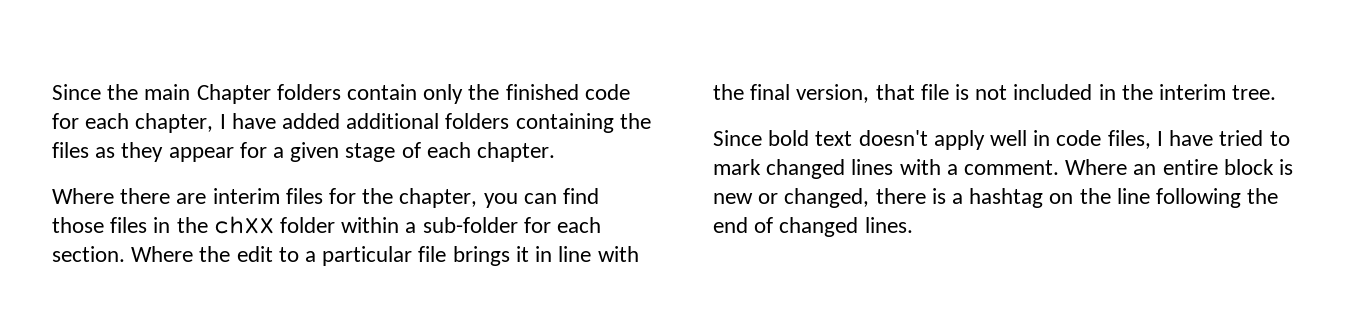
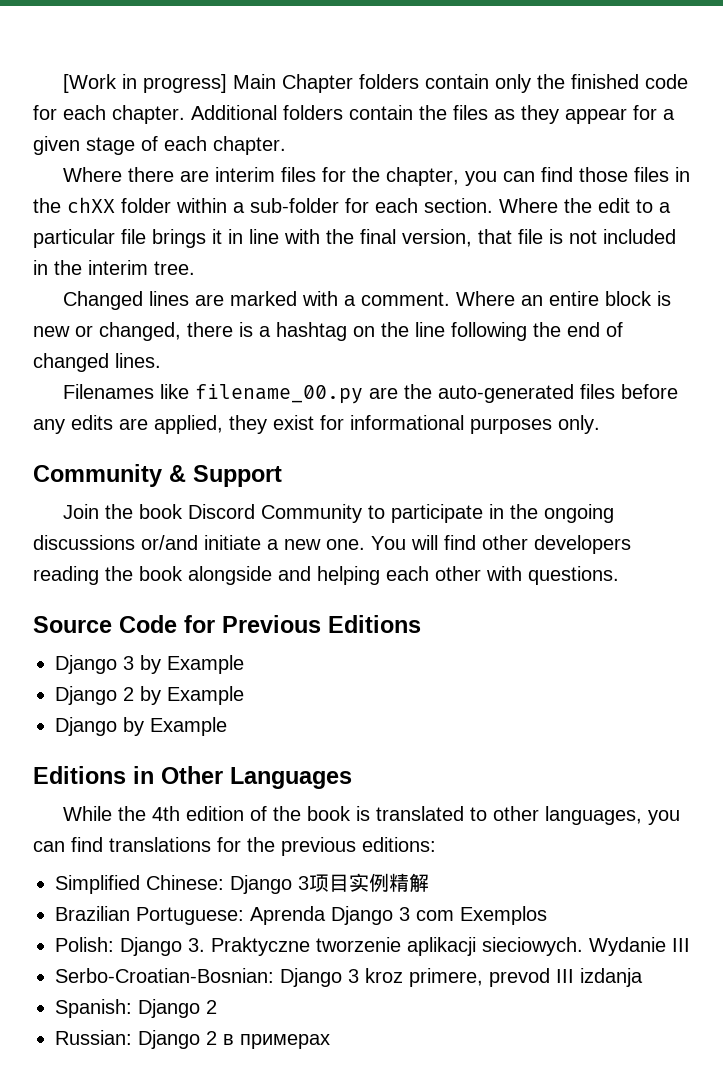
- Since the main Chapter folders contain only the finished code for each chapter, I have added additional folders containing the files as they appear for a given stage of each chapter.
+ [Work in progress] Main Chapter folders contain only the finished code for each chapter. Additional folders contain the files as they appear for a given stage of each chapter.
- Since bold text doesn't apply well in code files, I have tried to mark changed lines with a comment.
+ Changed lines are marked with a comment.
+ Filenames like filename_00.py are the auto-generated files before any edits are applied, they exist for informational purposes only.
+ Community & Support
+ Join the book Discord Community to participate in the ongoing discussions or/and initiate a new one. You will find other developers reading the book alongside and helping each other with questions.
+ Source Code for Previous Editions
+ Django 3 by Example
+ Django 2 by Example
+ Django by Example
+ Editions in Other Languages
+ While the 4th edition of the book is translated to other languages, you can find translations for the previous editions:
+ Simplified Chinese: Django 3项目实例精解
+ Brazilian Portuguese: Aprenda Django 3 com Exemplos
+ Polish: Django 3. Praktyczne tworzenie aplikacji sieciowych. Wydanie III
+ Serbo-Croatian-Bosnian: Django 3 kroz primere, prevod III izdanja
+ Spanish: Django 2
+ Russian: Django 2 в примерах

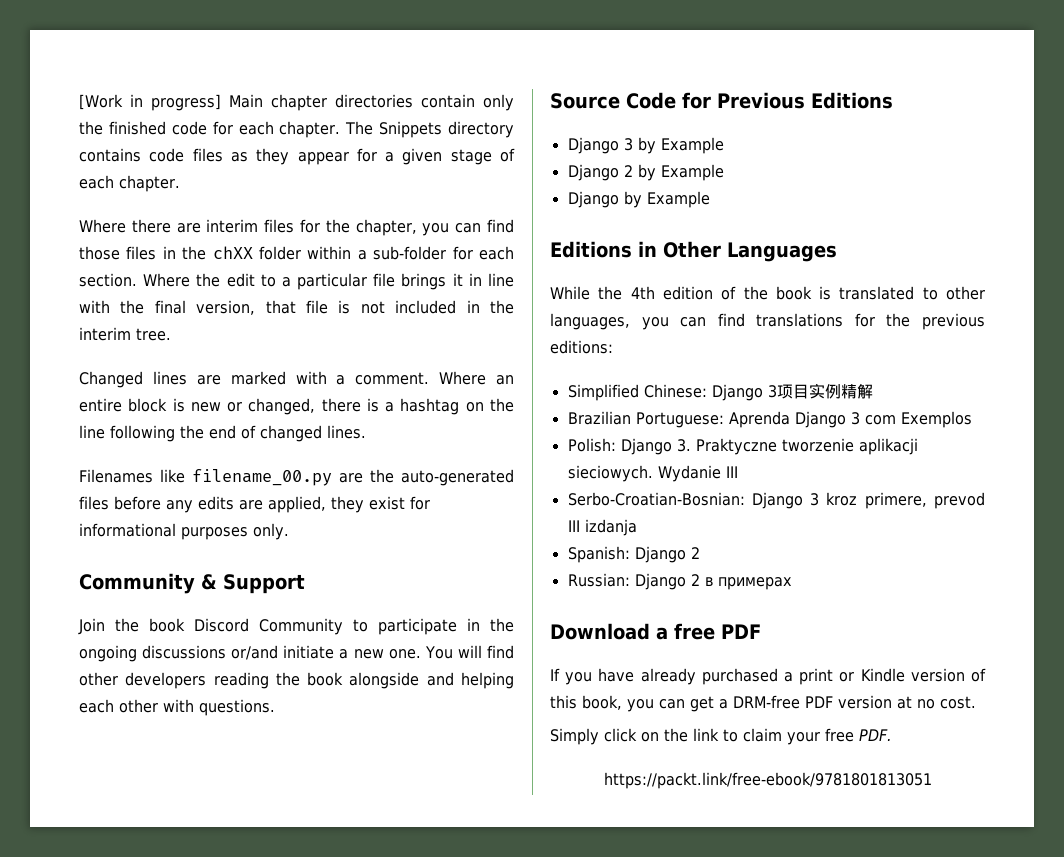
- [Work in progress] Main Chapter folders contain only the finished code for each chapter.
+ [Work in progress] Main chapter directories contain only the finished code for each chapter.
- Additional folders contain the files as they appear for a given stage of each chapter.
+ The Snippets directory contains code files as they appear for a given stage of each chapter.
+ Download a free PDF
+ If you have already purchased a print or Kindle version of this book, you can get a DRM-free PDF version at no cost.
+ Simply click on the link to claim your free PDF.
+ https://packt.link/free-ebook/9781801813051

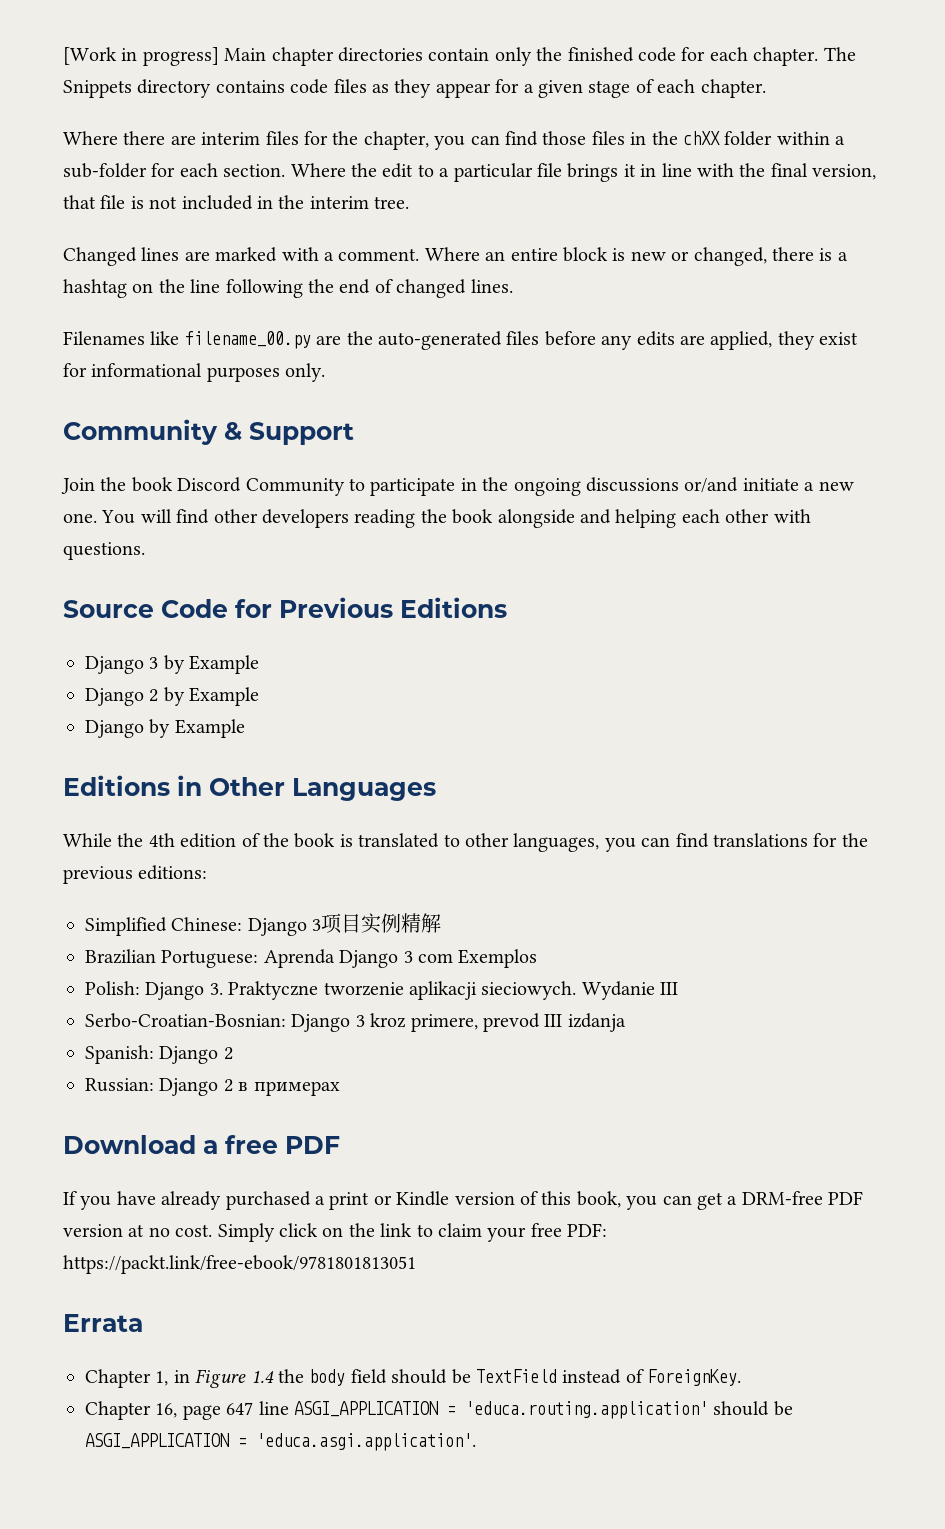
- If you have already purchased a print or Kindle version of this book, you can get a DRM-free PDF version at no cost.
- Simply click on the link to claim your free PDF.
- https://packt.link/free-ebook/9781801813051
+ If you have already purchased a print or Kindle version of this book, you can get a DRM-free PDF version at no cost. Simply click on the link to claim your free PDF: https://packt.link/free-ebook/9781801813051
+ Errata
+ Chapter 1, in Figure 1.4 the body field should be TextField instead of ForeignKey.
+ Chapter 16, page 647 line ASGI_APPLICATION = 'educa.routing.application' should be ASGI_APPLICATION = 'educa.asgi.application'.

